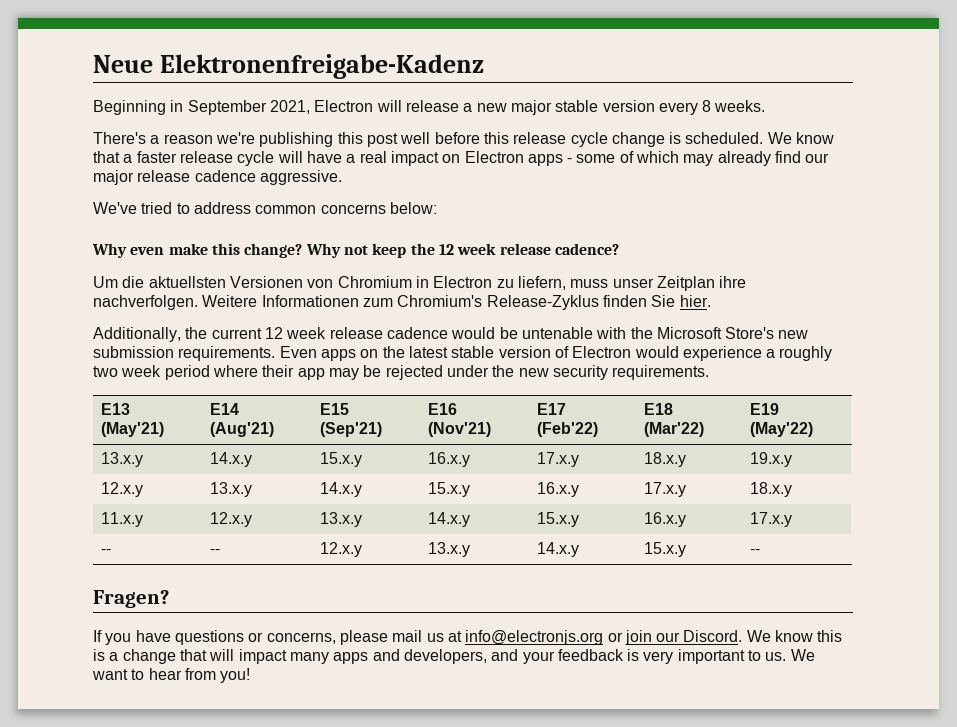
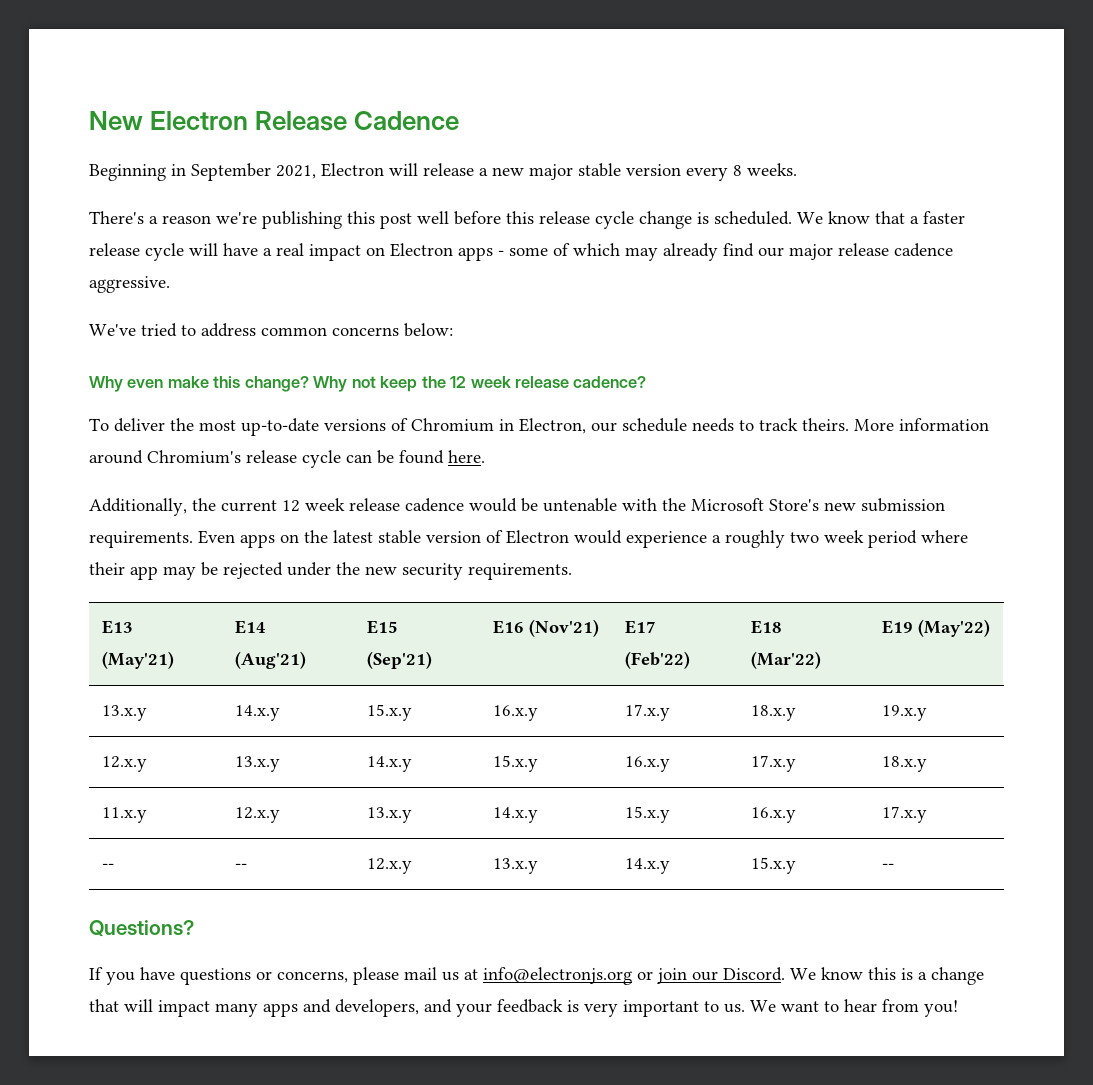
- Neue Elektronenfreigabe-Kadenz
+ New Electron Release Cadence
- Um die aktuellsten Versionen von Chromium in Electron zu liefern, muss unser Zeitplan ihre nachverfolgen. Weitere Informationen zum Chromium's Release-Zyklus finden Sie hier.
+ To deliver the most up-to-date versions of Chromium in Electron, our schedule needs to track theirs. More information around Chromium's release cycle can be found here.
- Fragen?
+ Questions?

